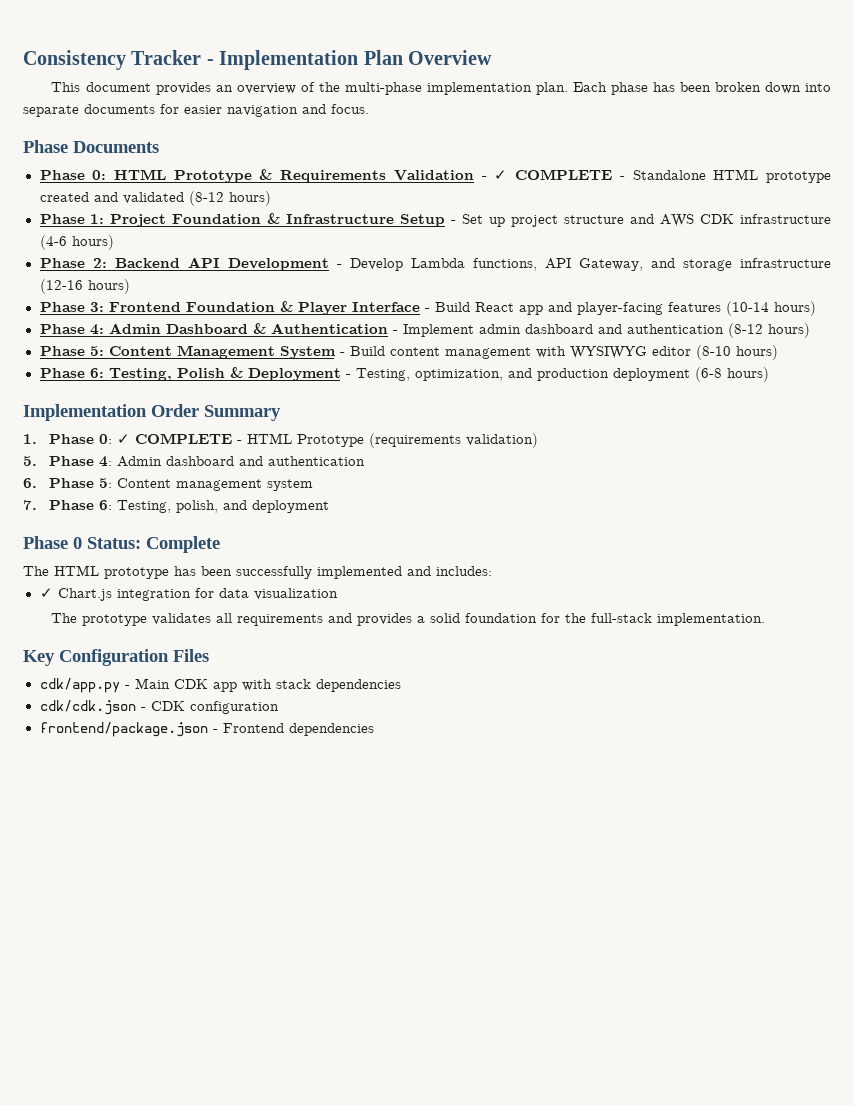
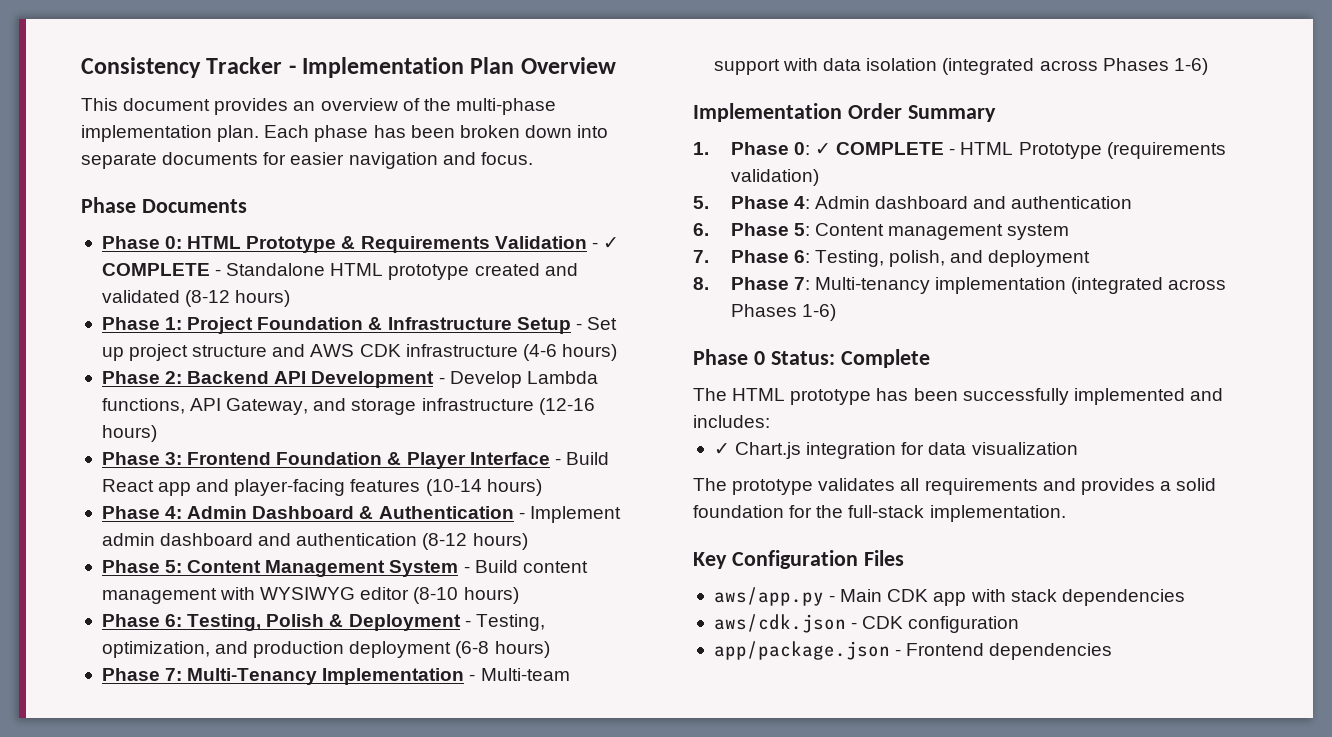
+ Phase 7: Multi-Tenancy Implementation - Multi-team support with data isolation (integrated across Phases 1-6)
+ 8. Phase 7: Multi-tenancy implementation (integrated across Phases 1-6)
- cdk/app.py - Main CDK app with stack dependencies
+ aws/app.py - Main CDK app with stack dependencies
- cdk/cdk.json - CDK configuration
+ aws/cdk.json - CDK configuration
- frontend/package.json - Frontend dependencies
+ app/package.json - Frontend dependencies

